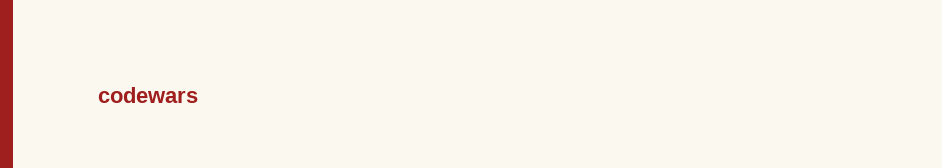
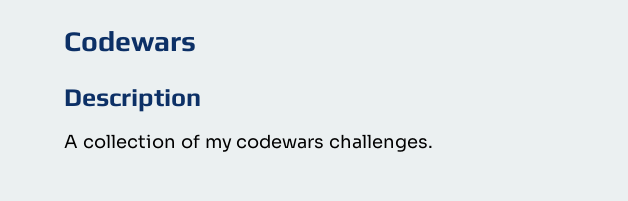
- codewars
+ Codewars
+ Description
+ A collection of my codewars challenges.

